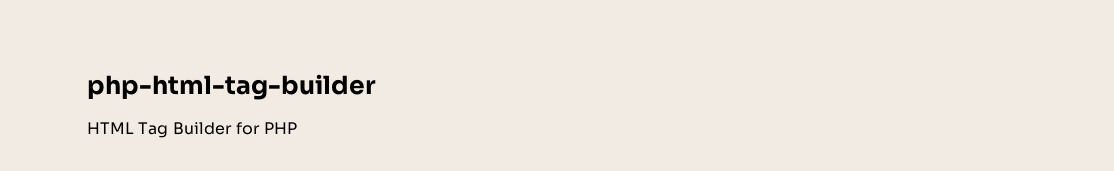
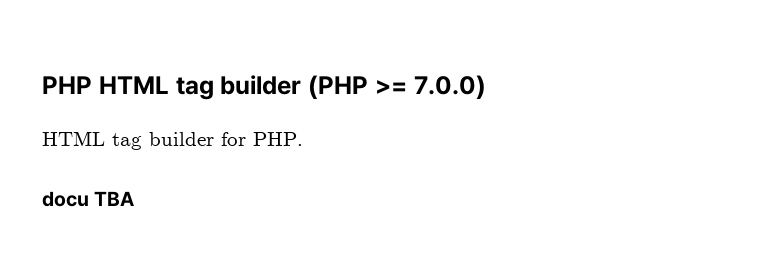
- php-html-tag-builder
- HTML Tag Builder for PHP
+ PHP HTML tag builder (PHP >= 7.0.0)
+ HTML tag builder for PHP.
+ docu TBA

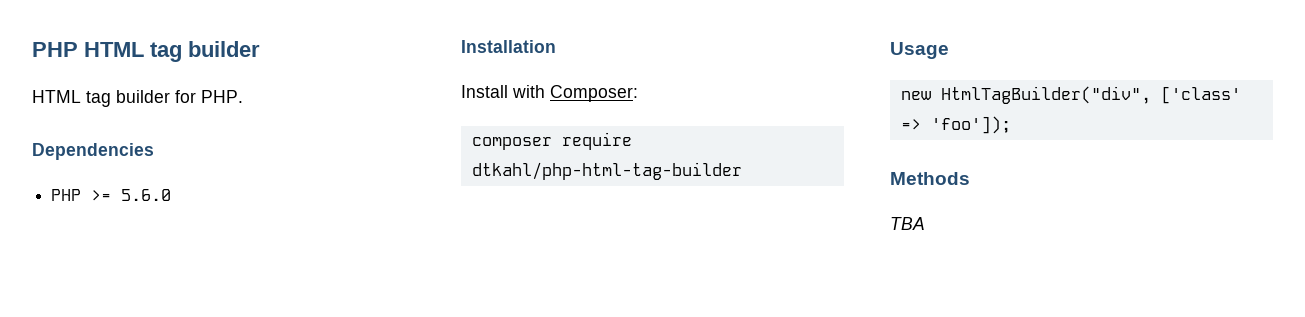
- PHP HTML tag builder (PHP >= 7.0.0)
+ PHP HTML tag builder
- docu TBA
+ Dependencies
+ PHP >= 5.6.0
+ Installation
+ Install with Composer:
+ composer require dtkahl/php-html-tag-builder
+ Usage
+ new HtmlTagBuilder("div", ['class' => 'foo']);
+ Methods
+ TBA

